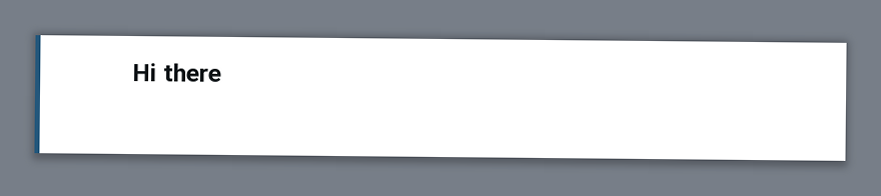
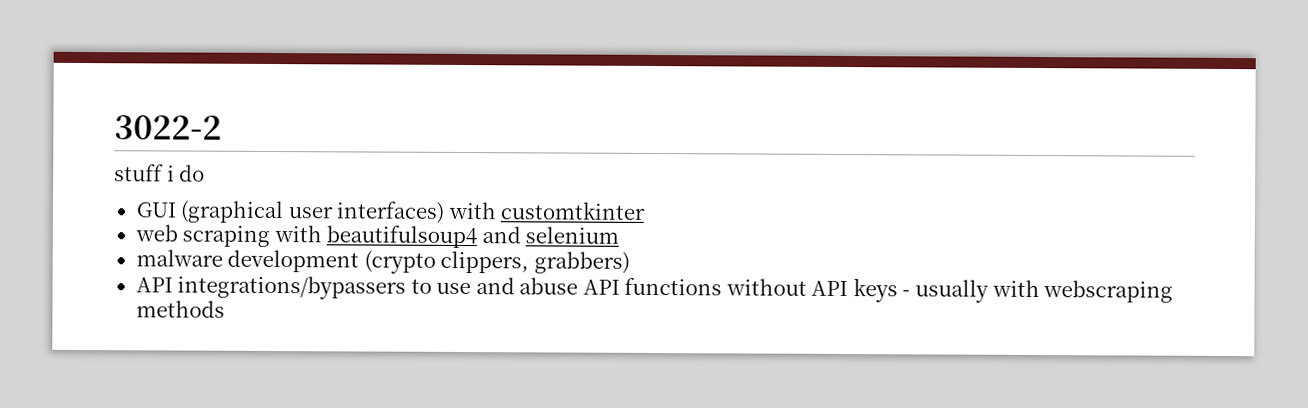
- Hi there
+ 3022-2
+ stuff i do
+ GUI (graphical user interfaces) with customtkinter
+ web scraping with beautifulsoup4 and selenium
+ malware development (crypto clippers, grabbers)
+ API integrations/bypassers to use and abuse API functions without API keys - usually with webscraping methods

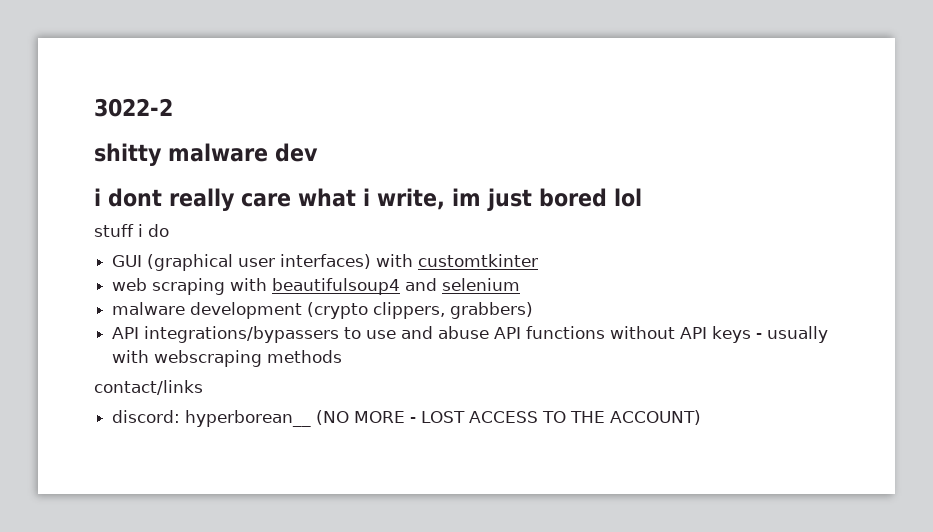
+ shitty malware dev
+ i dont really care what i write, im just bored lol
+ contact/links
+ discord: hyperborean__ (NO MORE - LOST ACCESS TO THE ACCOUNT)

